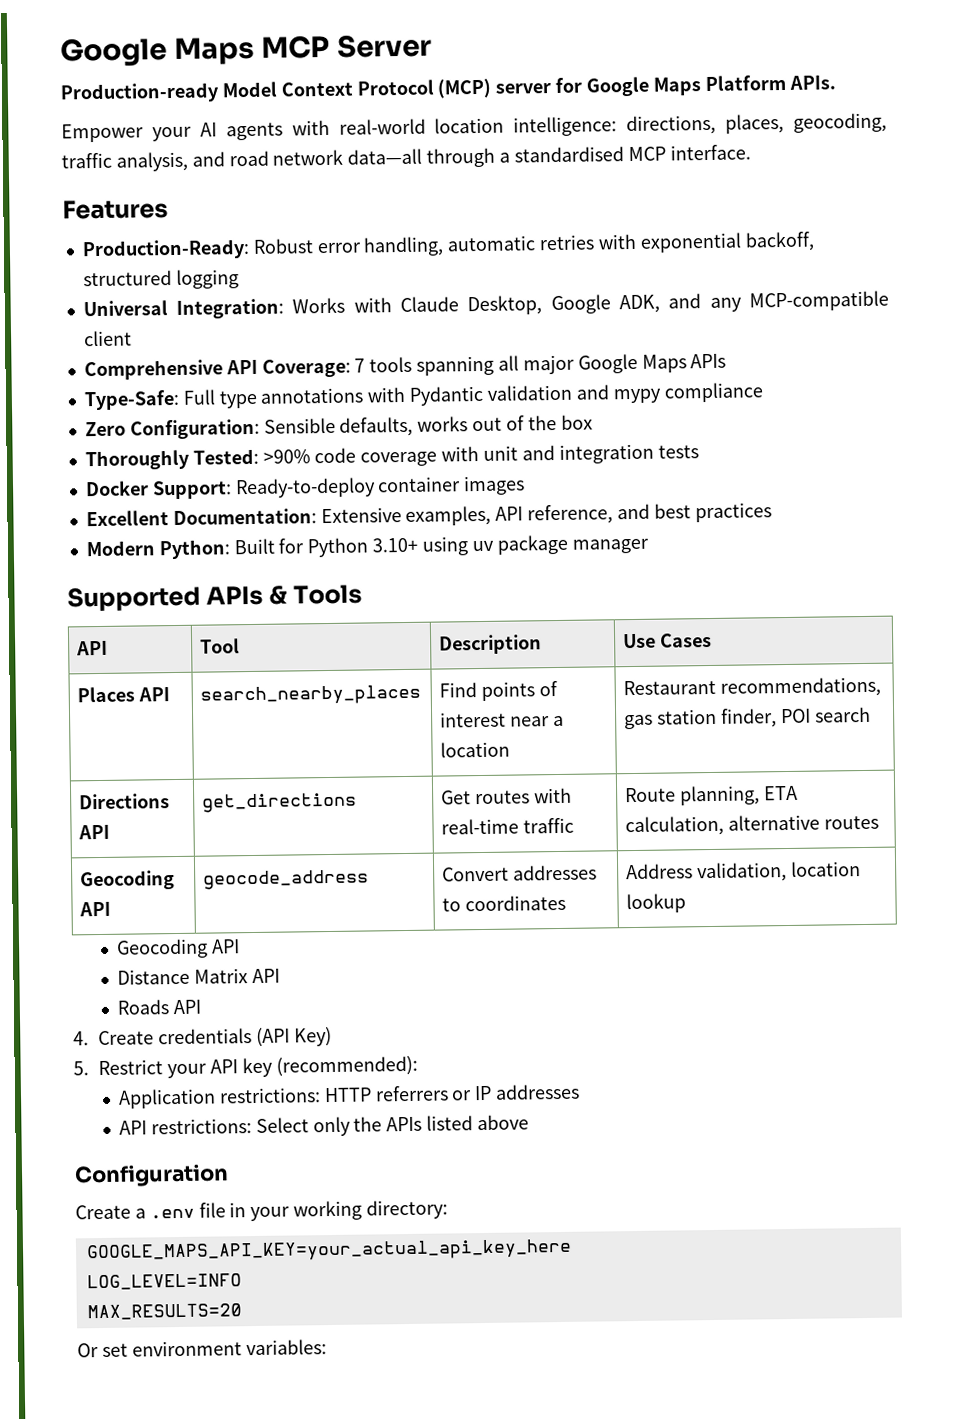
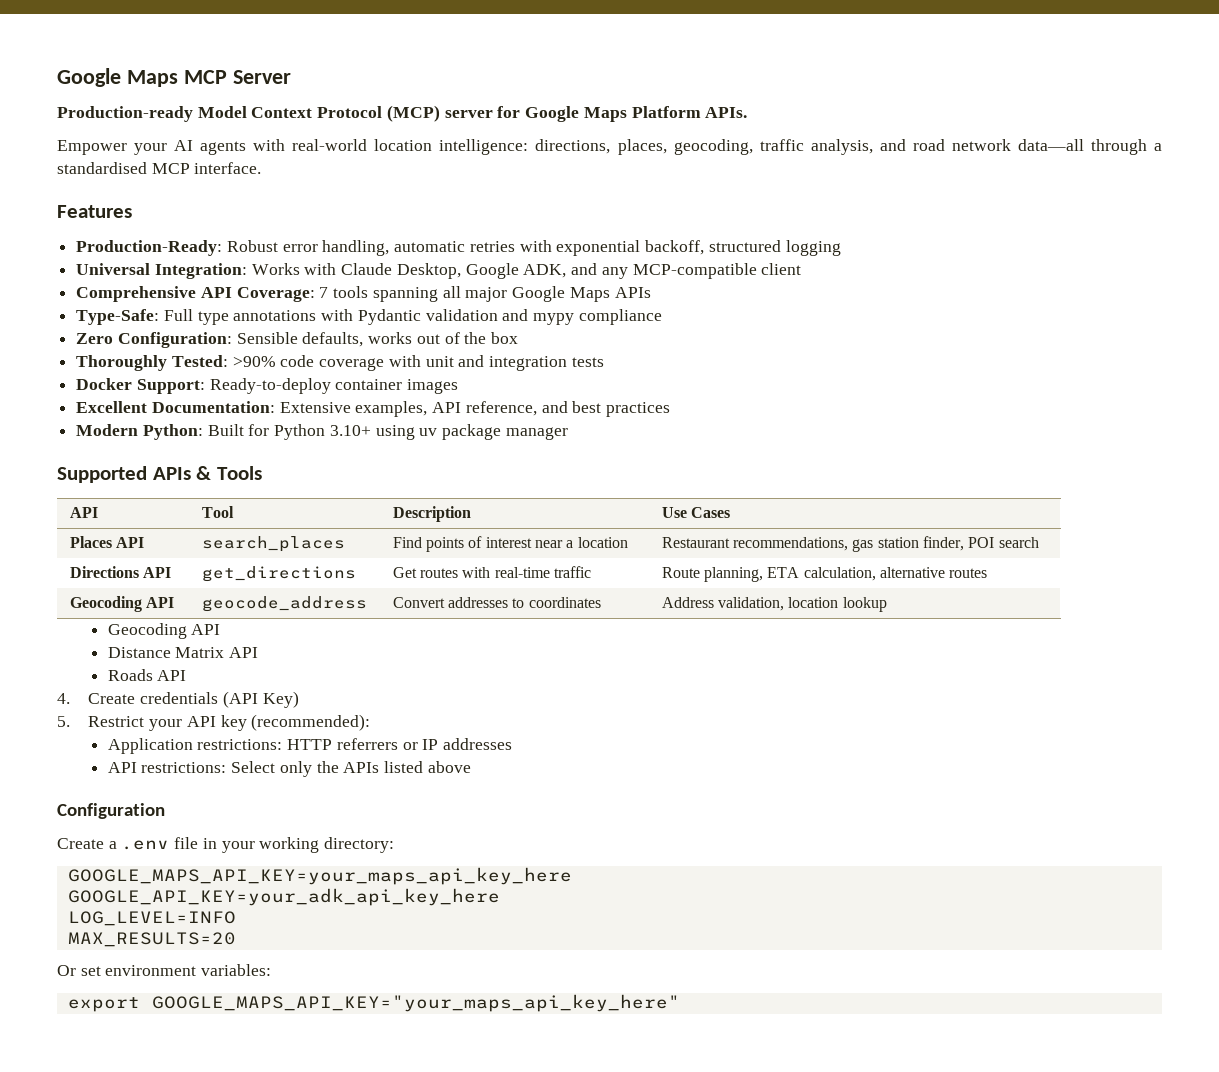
- Places API | search_nearby_places | Find points of interest near a location | Restaurant recommendations, gas station finder, POI search
+ Places API | search_places | Find points of interest near a location | Restaurant recommendations, gas station finder, POI search
- GOOGLE_MAPS_API_KEY=your_actual_api_key_here
+ GOOGLE_MAPS_API_KEY=your_maps_api_key_here
+ GOOGLE_API_KEY=your_adk_api_key_here
+ export GOOGLE_MAPS_API_KEY="your_maps_api_key_here"

